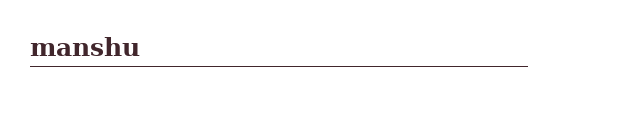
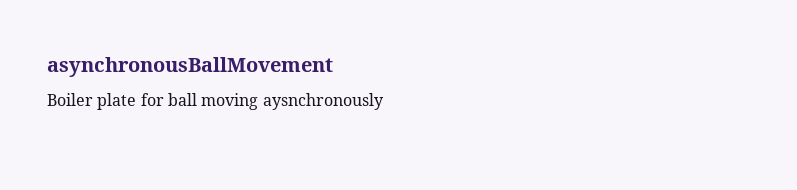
- manshu
+ asynchronousBallMovement
+ Boiler plate for ball moving aysnchronously

